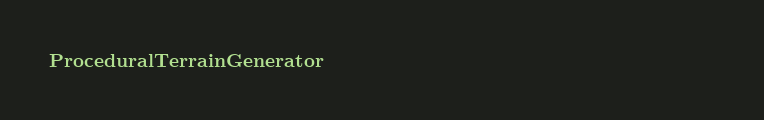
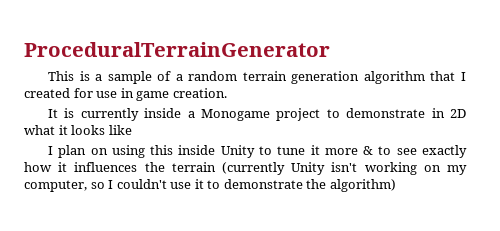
+ This is a sample of a random terrain generation algorithm that I created for use in game creation.
+ It is currently inside a Monogame project to demonstrate in 2D what it looks like
+ I plan on using this inside Unity to tune it more & to see exactly how it influences the terrain (currently Unity isn't working on my computer, so I couldn't use it to demonstrate the algorithm)

